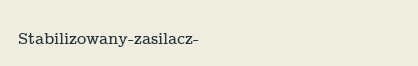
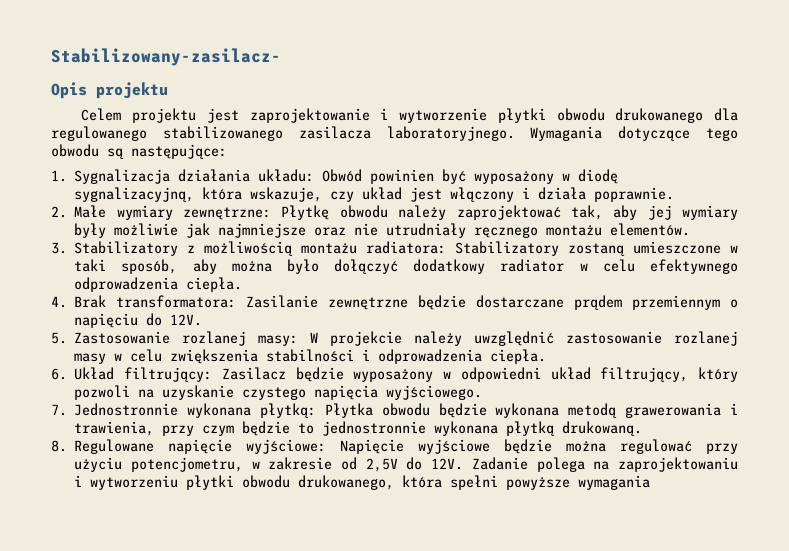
+ Opis projektu
+ Celem projektu jest zaprojektowanie i wytworzenie płytki obwodu drukowanego dla regulowanego stabilizowanego zasilacza laboratoryjnego. Wymagania dotyczące tego obwodu są następujące:
+ 1. Sygnalizacja działania układu: Obwód powinien być wyposażony w diodę sygnalizacyjną, która wskazuje, czy układ jest włączony i działa poprawnie.
+ 2. Małe wymiary zewnętrzne: Płytkę obwodu należy zaprojektować tak, aby jej wymiary były możliwie jak najmniejsze oraz nie utrudniały ręcznego montażu elementów.
+ 3. Stabilizatory z możliwością montażu radiatora: Stabilizatory zostaną umieszczone w taki sposób, aby można było dołączyć dodatkowy radiator w celu efektywnego odprowadzenia ciepła.
+ 4. Brak transformatora: Zasilanie zewnętrzne będzie dostarczane prądem przemiennym o napięciu do 12V.
+ 5. Zastosowanie rozlanej masy: W projekcie należy uwzględnić zastosowanie rozlanej masy w celu zwiększenia stabilności i odprowadzenia ciepła.
+ 6. Układ filtrujący: Zasilacz będzie wyposażony w odpowiedni układ filtrujący, który pozwoli na uzyskanie czystego napięcia wyjściowego.
+ 7. Jednostronnie wykonana płytką: Płytka obwodu będzie wykonana metodą grawerowania i trawienia, przy czym będzie to jednostronnie wykonana płytką drukowaną.
+ 8. Regulowane napięcie wyjściowe: Napięcie wyjściowe będzie można regulować przy użyciu potencjometru, w zakresie od 2,5V do 12V. Zadanie polega na zaprojektowaniu i wytworzeniu płytki obwodu drukowanego, która spełni powyższe wymagania

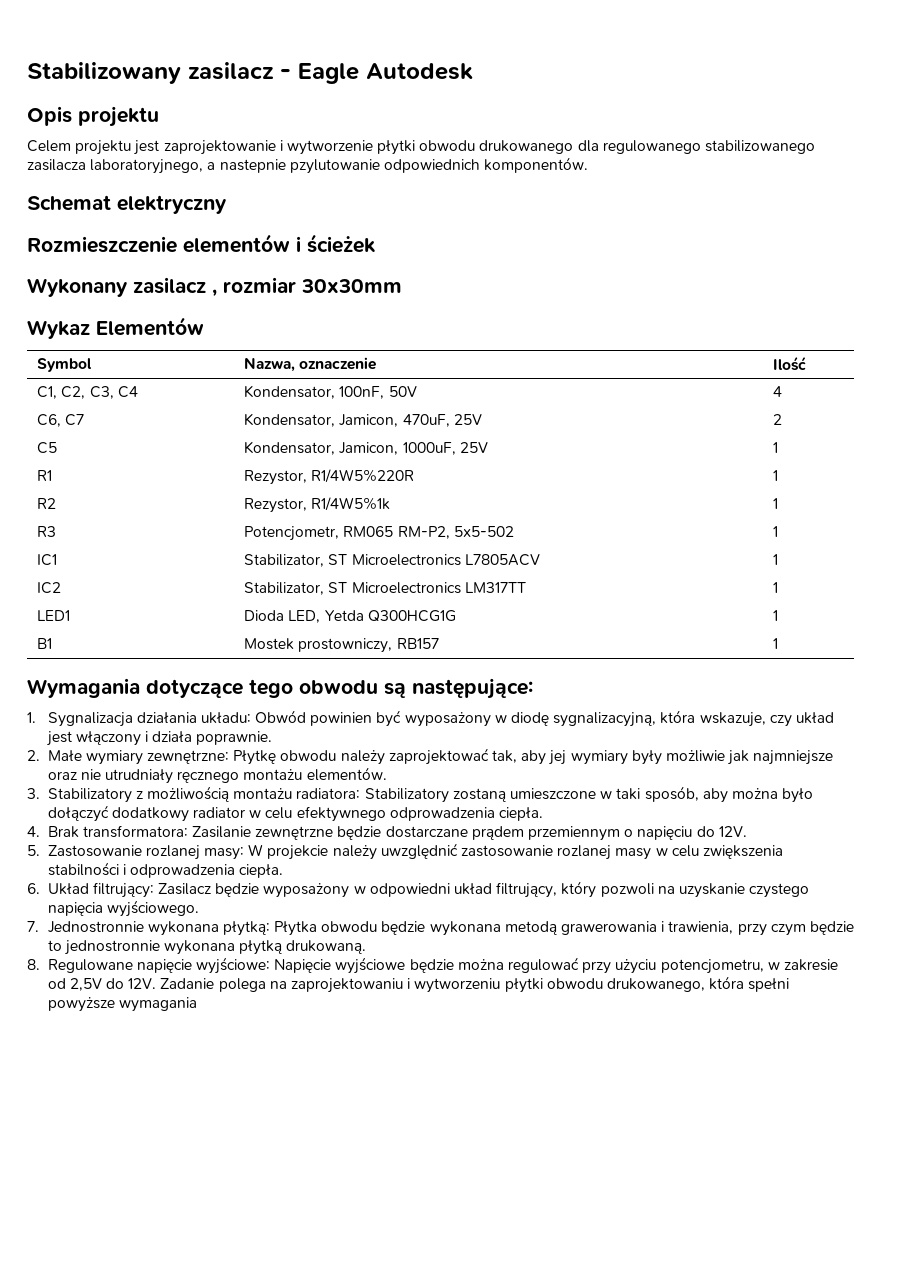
- Stabilizowany-zasilacz-
+ Stabilizowany zasilacz - Eagle Autodesk
- Celem projektu jest zaprojektowanie i wytworzenie płytki obwodu drukowanego dla regulowanego stabilizowanego zasilacza laboratoryjnego. Wymagania dotyczące tego obwodu są następujące:
+ Celem projektu jest zaprojektowanie i wytworzenie płytki obwodu drukowanego dla regulowanego stabilizowanego zasilacza laboratoryjnego, a nastepnie pzylutowanie odpowiednich komponentów.
+ Schemat elektryczny
+ Rozmieszczenie elementów i ścieżek
+ Wykonany zasilacz , rozmiar 30x30mm
+ Wykaz Elementów
+ Symbol | Nazwa, oznaczenie | Ilość
+ C1, C2, C3, C4 | Kondensator, 100nF, 50V | 4
+ C6, C7 | Kondensator, Jamicon, 470uF, 25V | 2
+ C5 | Kondensator, Jamicon, 1000uF, 25V | 1
+ R1 | Rezystor, R1/4W5%220R | 1
+ R2 | Rezystor, R1/4W5%1k | 1
+ R3 | Potencjometr, RM065 RM-P2, 5x5-502 | 1
+ IC1 | Stabilizator, ST Microelectronics L7805ACV | 1
+ IC2 | Stabilizator, ST Microelectronics LM317TT | 1
+ LED1 | Dioda LED, Yetda Q300HCG1G | 1
+ B1 | Mostek prostowniczy, RB157 | 1
+ Wymagania dotyczące tego obwodu są następujące:

